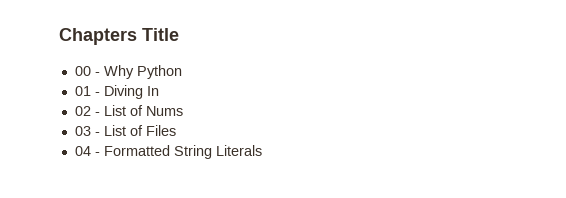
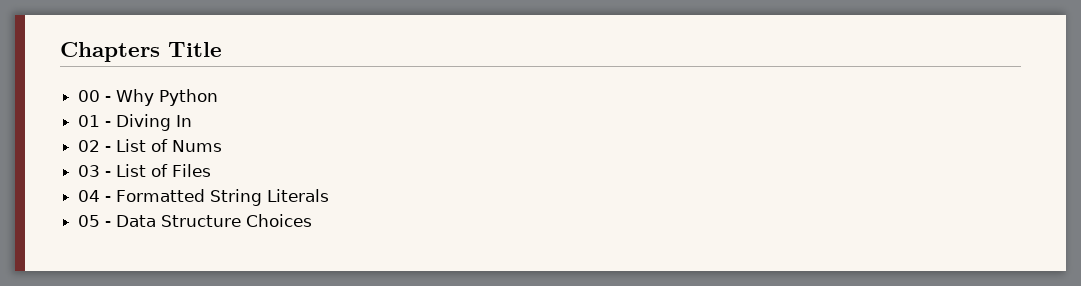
+ 05 - Data Structure Choices

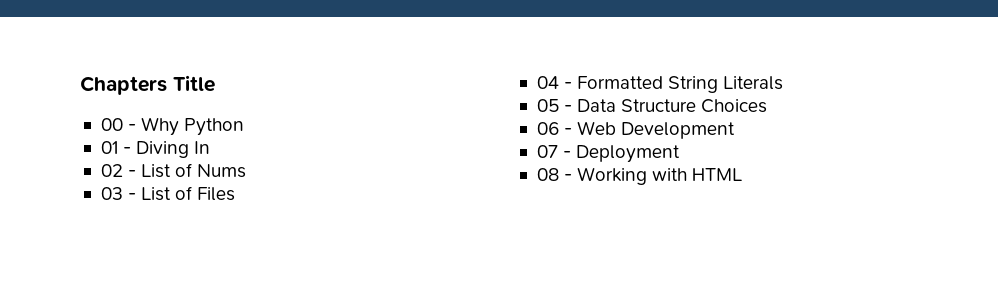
+ 06 - Web Development
+ 07 - Deployment
+ 08 - Working with HTML

